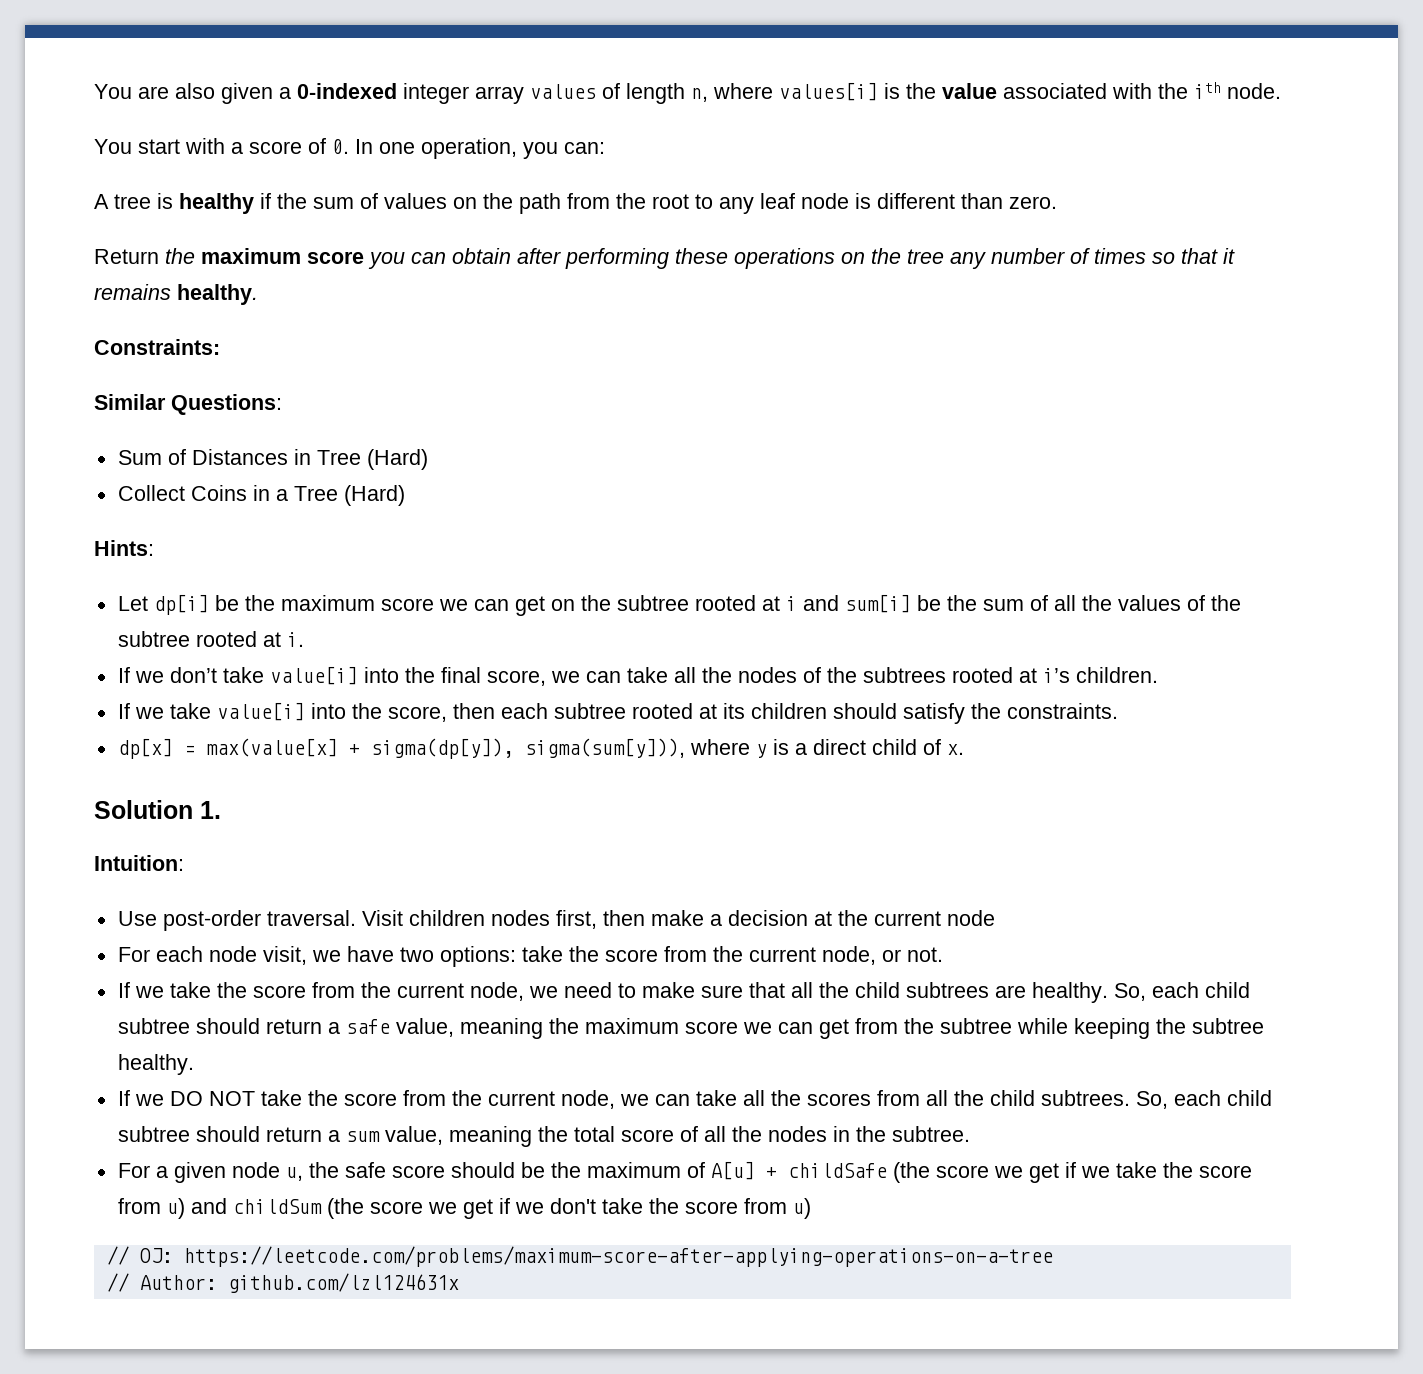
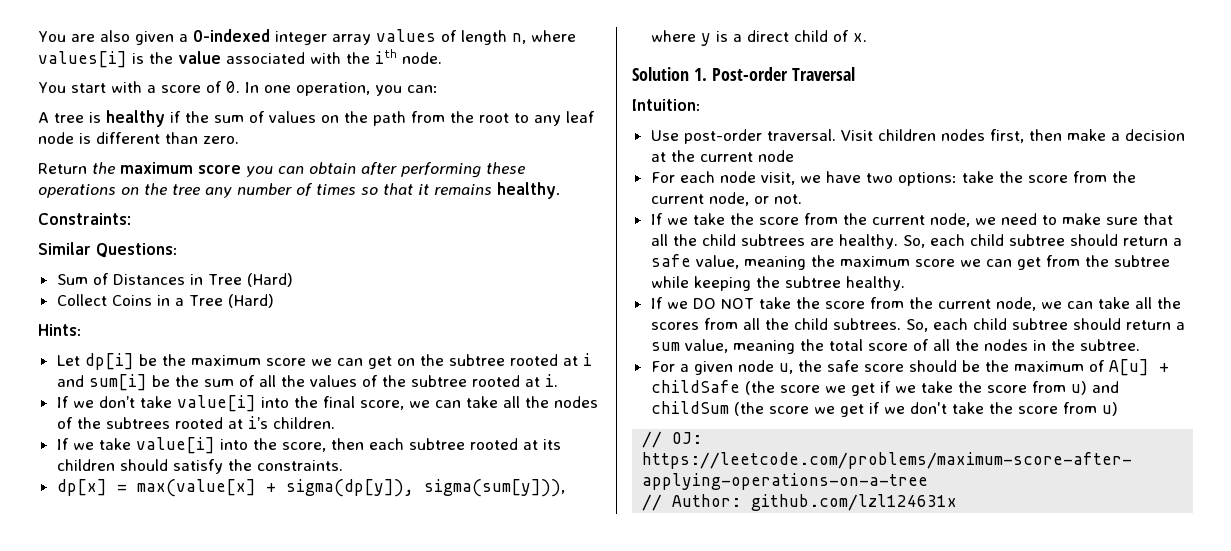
- Solution 1.
+ Solution 1. Post-order Traversal

